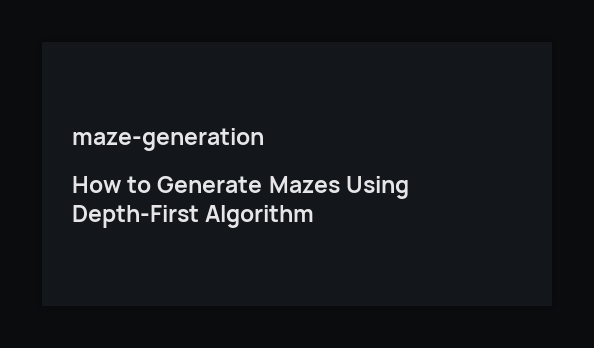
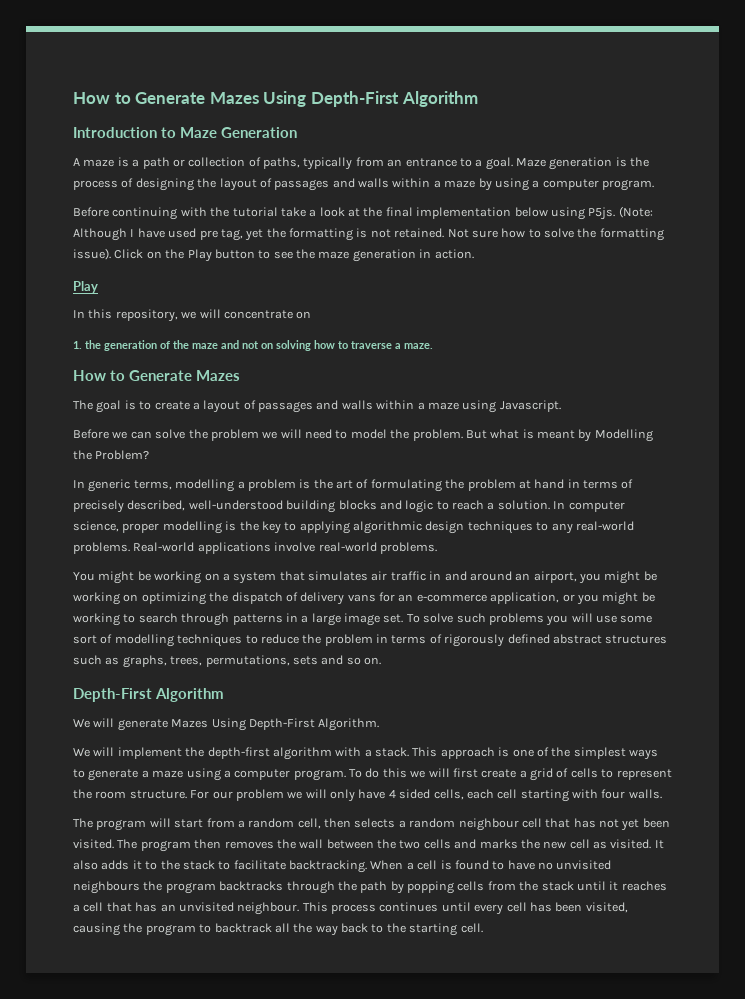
- maze-generation
+ Introduction to Maze Generation
+ A maze is a path or collection of paths, typically from an entrance to a goal. Maze generation is the process of designing the layout of passages and walls within a maze by using a computer program.
+ Before continuing with the tutorial take a look at the final implementation below using P5js. (Note: Although I have used pre tag, yet the formatting is not retained. Not sure how to solve the formatting issue). Click on the Play button to see the maze generation in action.
+ Play
+ In this repository, we will concentrate on
+ 1. the generation of the maze and not on solving how to traverse a maze.
+ How to Generate Mazes
+ The goal is to create a layout of passages and walls within a maze using Javascript.
+ Before we can solve the problem we will need to model the problem. But what is meant by Modelling the Problem?
+ In generic terms, modelling a problem is the art of formulating the problem at hand in terms of precisely described, well-understood building blocks and logic to reach a solution. In computer science, proper modelling is the key to applying algorithmic design techniques to any real-world problems. Real-world applications involve real-world problems.
+ You might be working on a system that simulates air traffic in and around an airport, you might be working on optimizing the dispatch of delivery vans for an e-commerce application, or you might be working to search through patterns in a large image set. To solve such problems you will use some sort of modelling techniques to reduce the problem in terms of rigorously defined abstract structures such as graphs, trees, permutations, sets and so on.
+ Depth-First Algorithm
+ We will generate Mazes Using Depth-First Algorithm.
+ We will implement the depth-first algorithm with a stack. This approach is one of the simplest ways to generate a maze using a computer program. To do this we will first create a grid of cells to represent the room structure. For our problem we will only have 4 sided cells, each cell starting with four walls.
+ The program will start from a random cell, then selects a random neighbour cell that has not yet been visited. The program then removes the wall between the two cells and marks the new cell as visited. It also adds it to the stack to facilitate backtracking. When a cell is found to have no unvisited neighbours the program backtracks through the path by popping cells from the stack until it reaches a cell that has an unvisited neighbour. This process continues until every cell has been visited, causing the program to backtrack all the way back to the starting cell.

